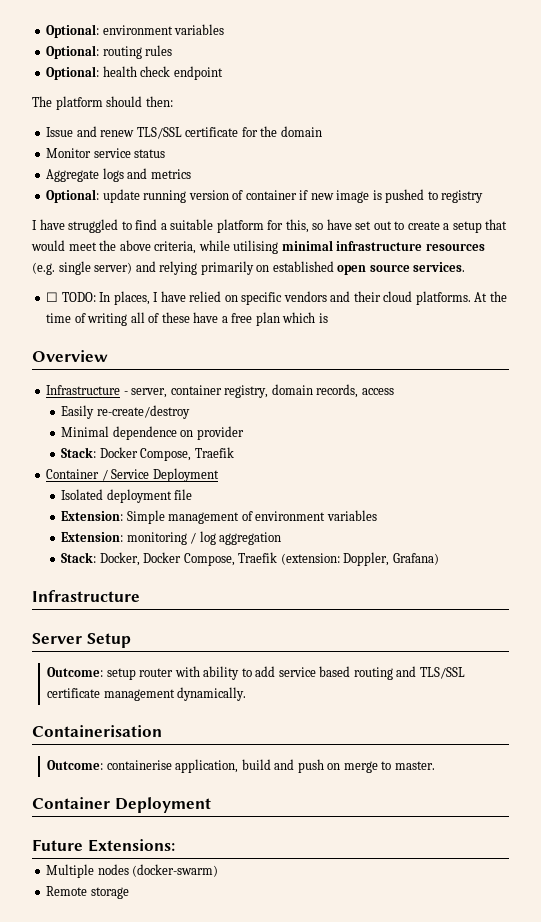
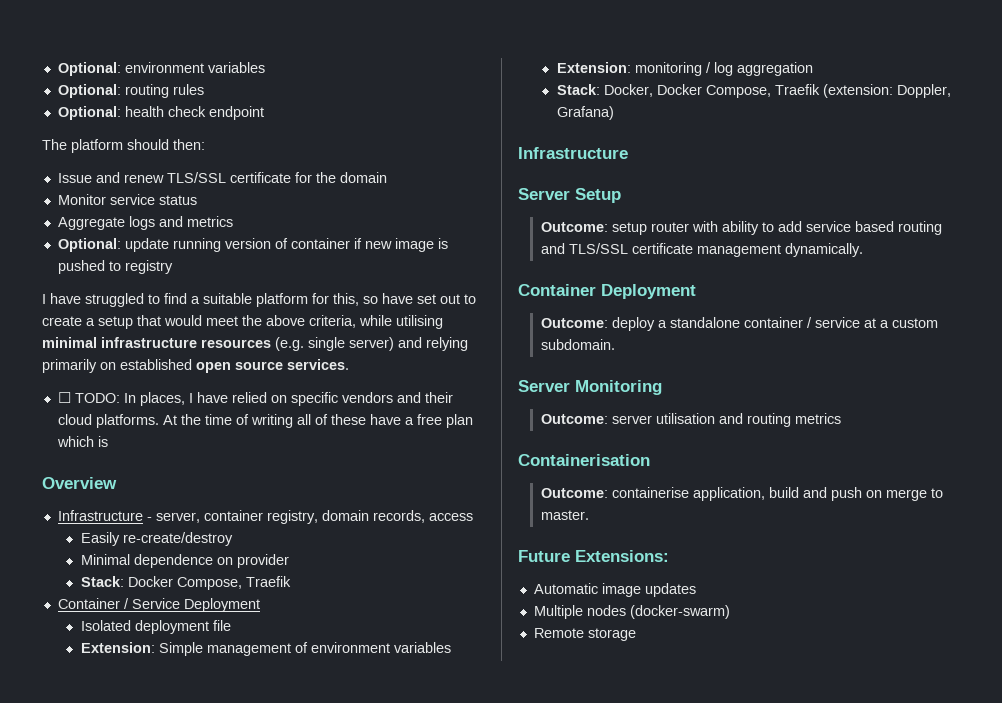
+ Container Deployment
+ Outcome: deploy a standalone container / service at a custom subdomain.
+ Server Monitoring
+ Outcome: server utilisation and routing metrics
- Container Deployment
+ Automatic image updates

